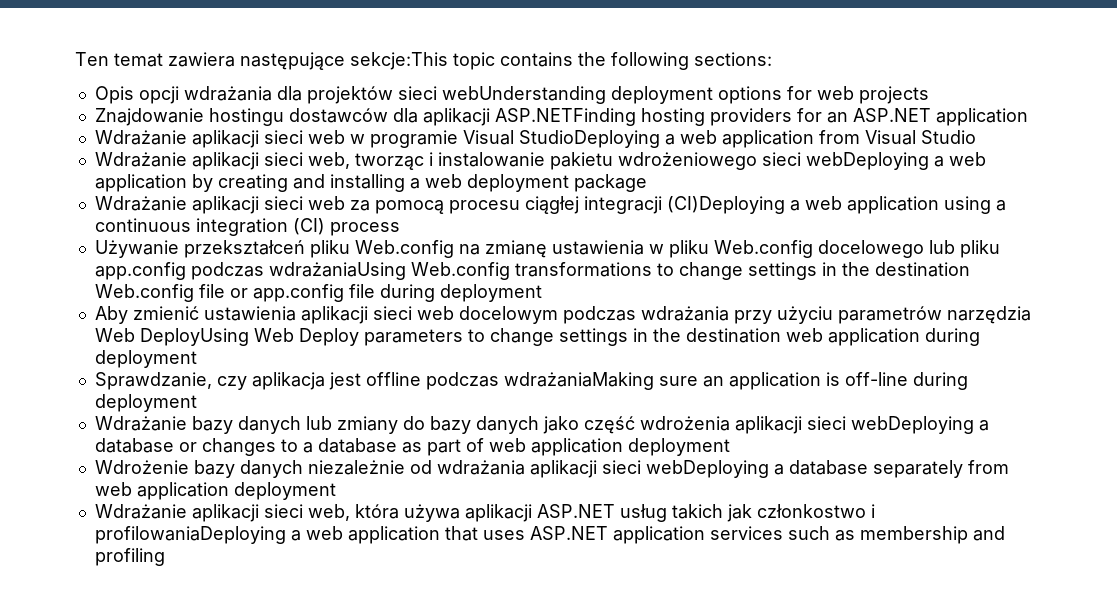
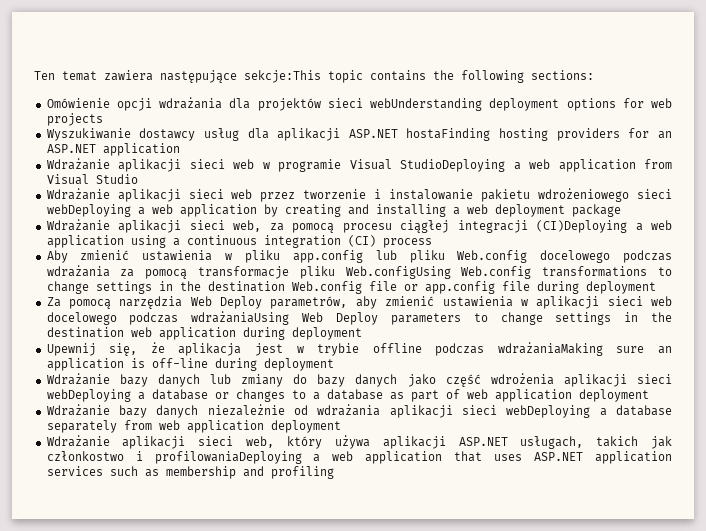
- Opis opcji wdrażania dla projektów sieci webUnderstanding deployment options for web projects
+ Omówienie opcji wdrażania dla projektów sieci webUnderstanding deployment options for web projects
- Znajdowanie hostingu dostawców dla aplikacji ASP.NETFinding hosting providers for an ASP.NET application
+ Wyszukiwanie dostawcy usług dla aplikacji ASP.NET hostaFinding hosting providers for an ASP.NET application
- Wdrażanie aplikacji sieci web, tworząc i instalowanie pakietu wdrożeniowego sieci webDeploying a web application by creating and installing a web deployment package
+ Wdrażanie aplikacji sieci web przez tworzenie i instalowanie pakietu wdrożeniowego sieci webDeploying a web application by creating and installing a web deployment package
- Wdrażanie aplikacji sieci web za pomocą procesu ciągłej integracji (CI)Deploying a web application using a continuous integration (CI) process
+ Wdrażanie aplikacji sieci web, za pomocą procesu ciągłej integracji (CI)Deploying a web application using a continuous integration (CI) process
- Używanie przekształceń pliku Web.config na zmianę ustawienia w pliku Web.config docelowego lub pliku app.config podczas wdrażaniaUsing Web.config transformations to change settings in the destination Web.config file or app.config file during deployment
+ Aby zmienić ustawienia w pliku app.config lub pliku Web.config docelowego podczas wdrażania za pomocą transformacje pliku Web.configUsing Web.config transformations to change settings in the destination Web.config file or app.config file during deployment
- Aby zmienić ustawienia aplikacji sieci web docelowym podczas wdrażania przy użyciu parametrów narzędzia Web DeployUsing Web Deploy parameters to change settings in the destination web application during deployment
+ Za pomocą narzędzia Web Deploy parametrów, aby zmienić ustawienia w aplikacji sieci web docelowego podczas wdrażaniaUsing Web Deploy parameters to change settings in the destination web application during deployment
- Sprawdzanie, czy aplikacja jest offline podczas wdrażaniaMaking sure an application is off-line during deployment
+ Upewnij się, że aplikacja jest w trybie offline podczas wdrażaniaMaking sure an application is off-line during deployment
- Wdrożenie bazy danych niezależnie od wdrażania aplikacji sieci webDeploying a database separately from web application deployment
+ Wdrażanie bazy danych niezależnie od wdrażania aplikacji sieci webDeploying a database separately from web application deployment
- Wdrażanie aplikacji sieci web, która używa aplikacji ASP.NET usług takich jak członkostwo i profilowaniaDeploying a web application that uses ASP.NET application services such as membership and profiling
+ Wdrażanie aplikacji sieci web, który używa aplikacji ASP.NET usługach, takich jak członkostwo i profilowaniaDeploying a web application that uses ASP.NET application services such as membership and profiling

